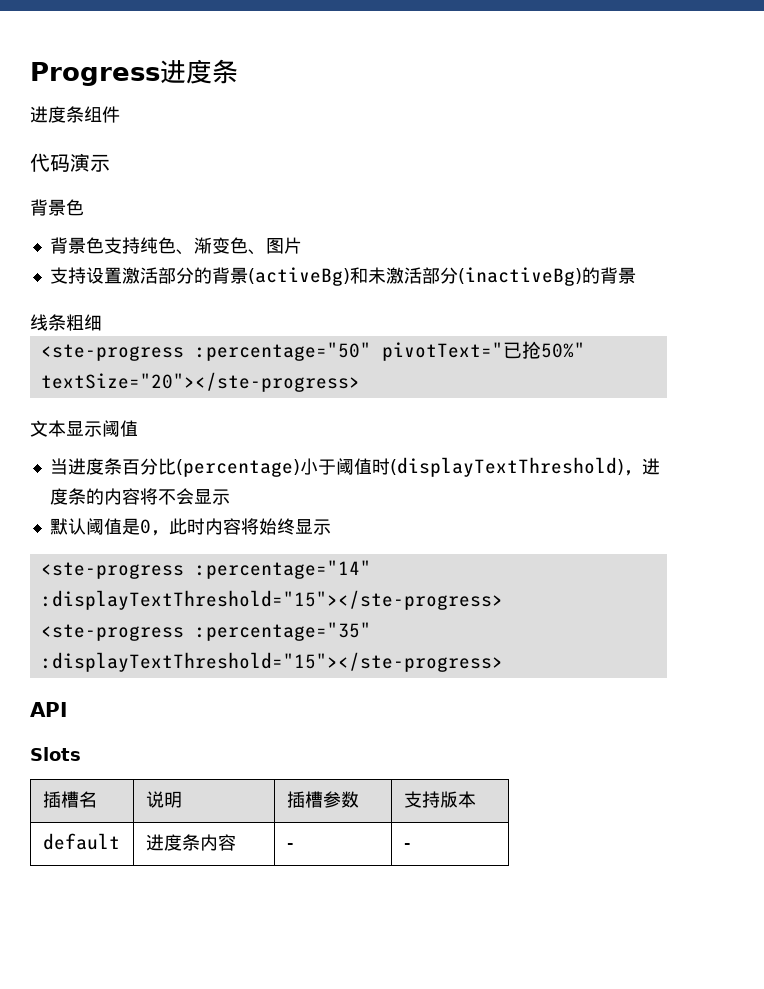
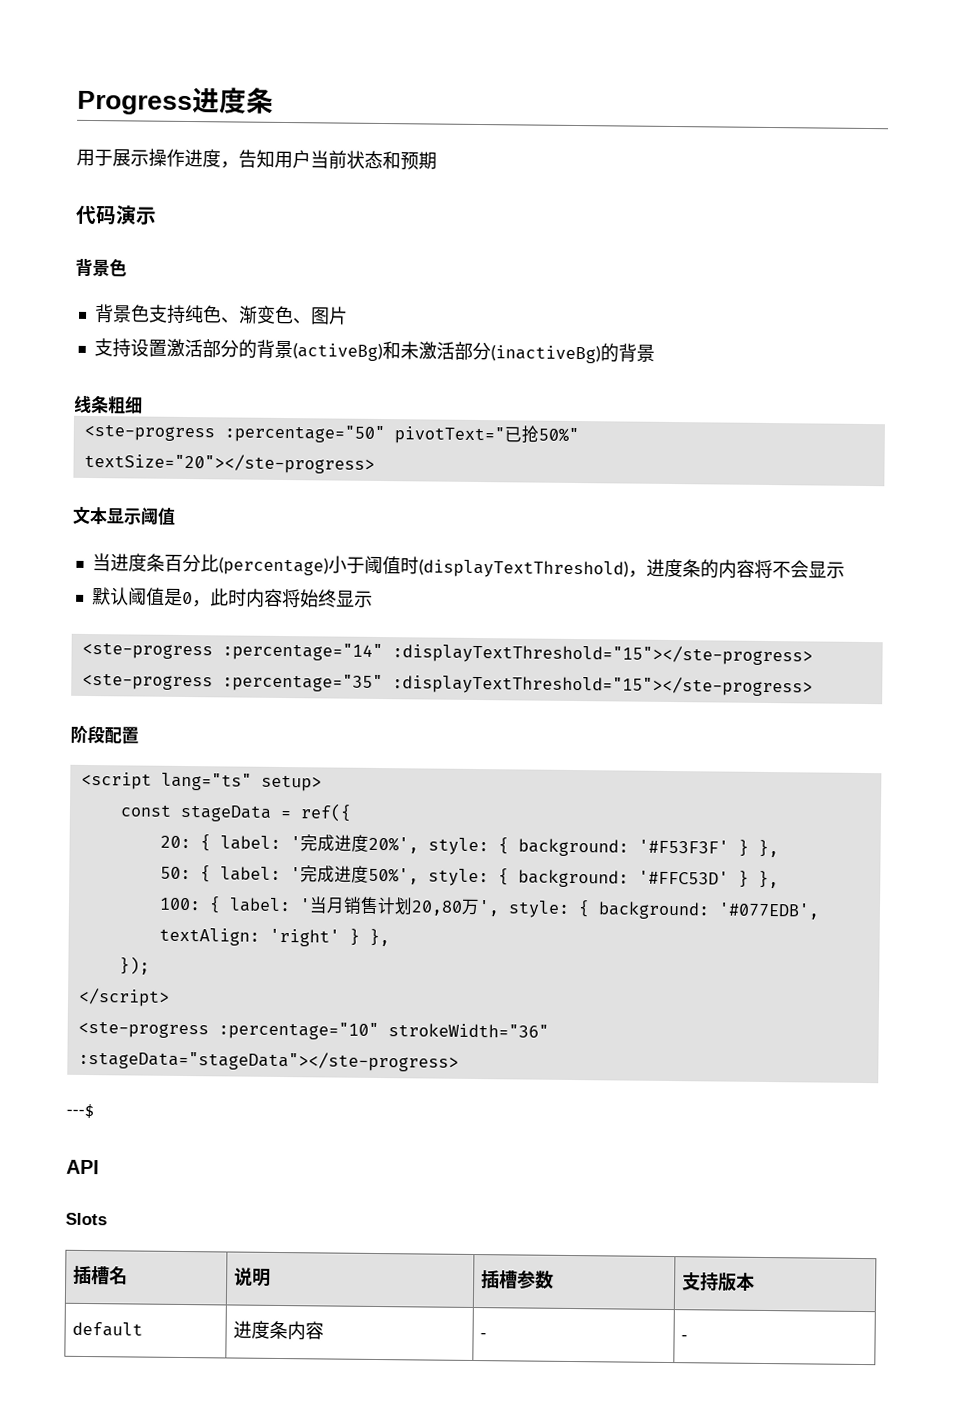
- 进度条组件
+ 用于展示操作进度，告知用户当前状态和预期
+ 阶段配置
+ <script lang="ts" setup>
+ const stageData = ref({
+ 20: { label: '完成进度20%', style: { background: '#F53F3F' } },
+ 50: { label: '完成进度50%', style: { background: '#FFC53D' } },
+ 100: { label: '当月销售计划20,80万', style: { background: '#077EDB', textAlign: 'right' } },
+ });
+ </script>
+ <ste-progress :percentage="10" strokeWidth="36" :stageData="stageData"></ste-progress>
+ ---$

